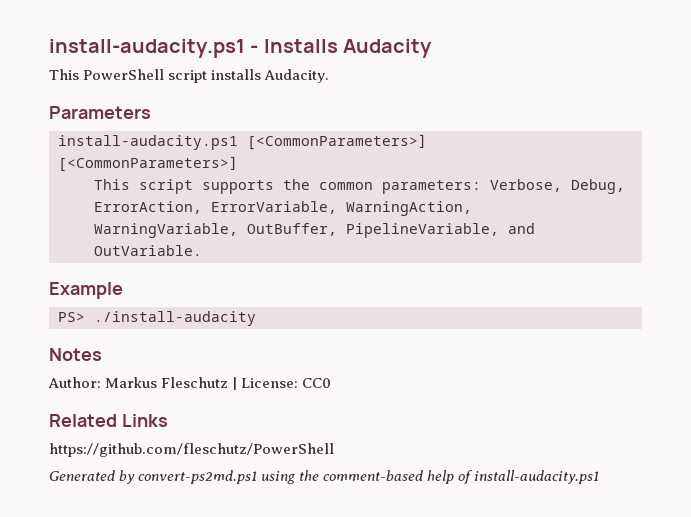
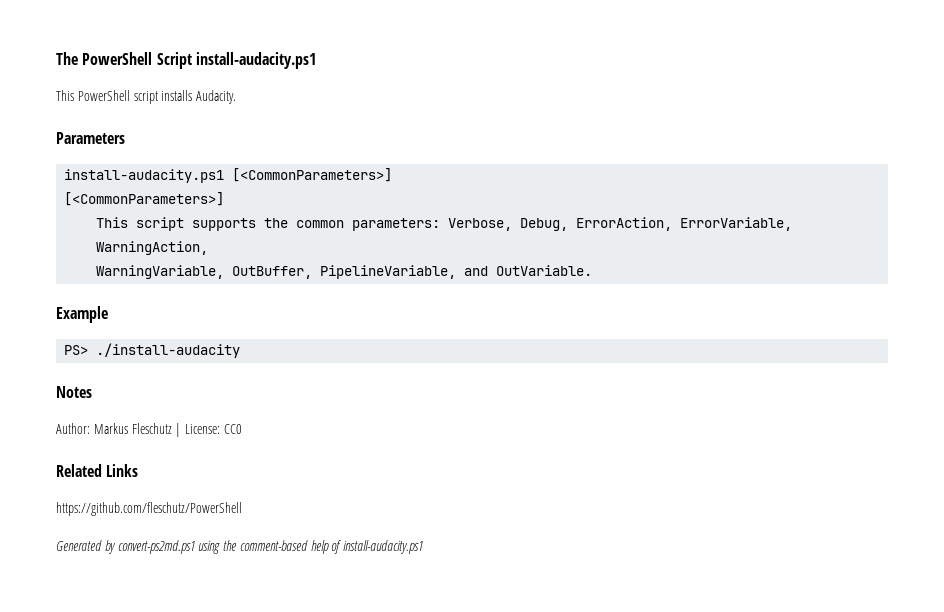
- install-audacity.ps1 - Installs Audacity
+ The PowerShell Script install-audacity.ps1

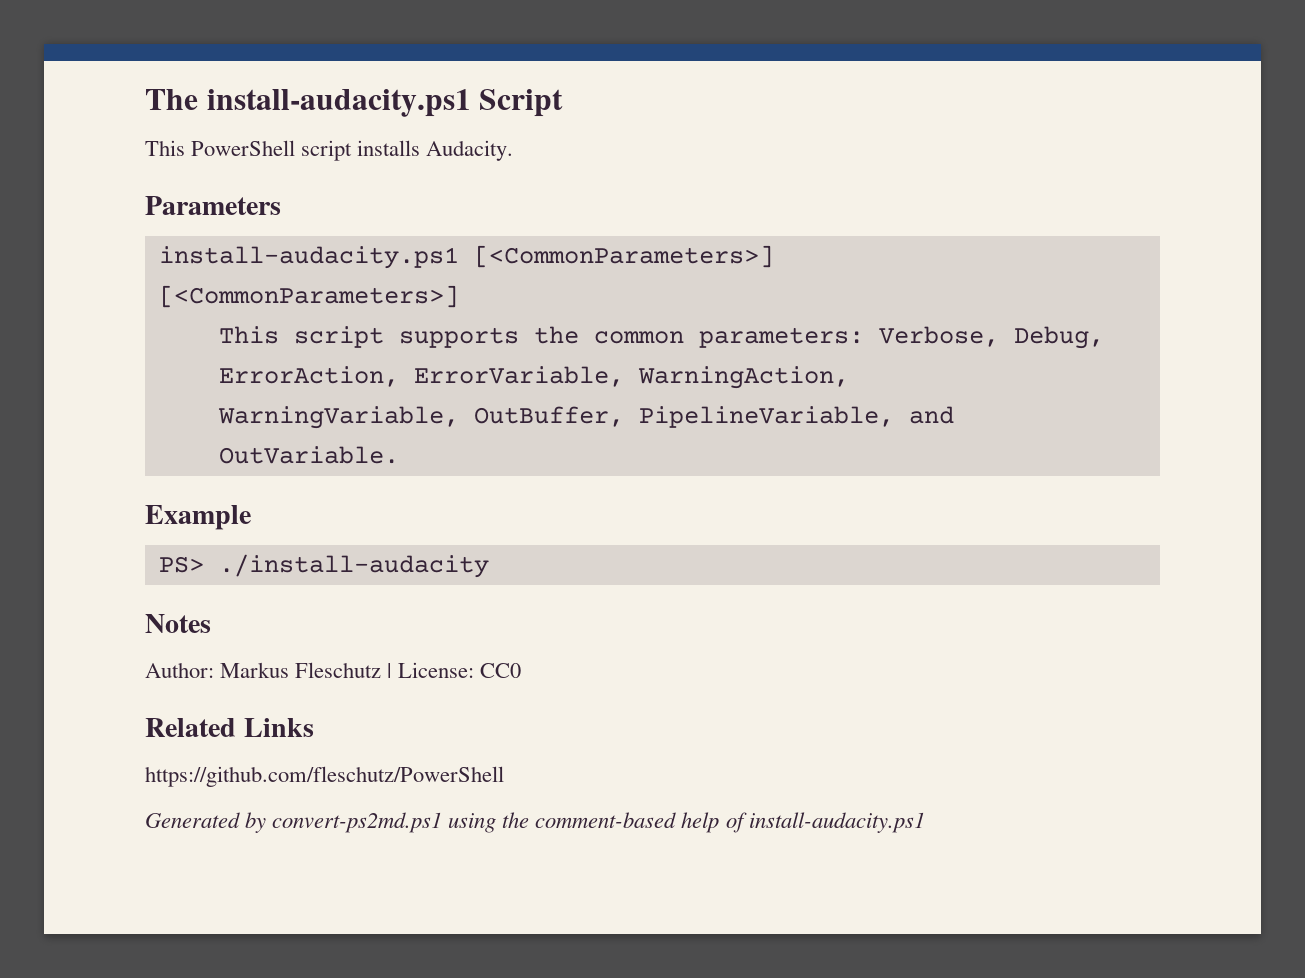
- The PowerShell Script install-audacity.ps1
+ The install-audacity.ps1 Script

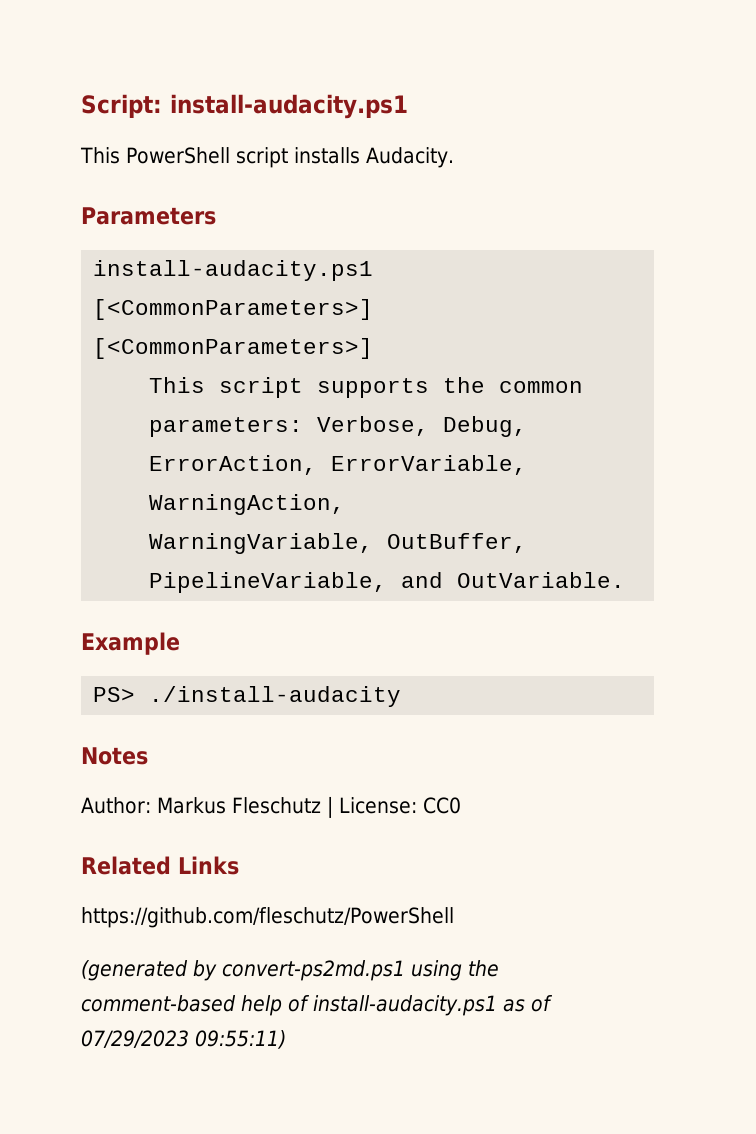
- The install-audacity.ps1 Script
+ Script: install-audacity.ps1
- Generated by convert-ps2md.ps1 using the comment-based help of install-audacity.ps1
+ (generated by convert-ps2md.ps1 using the comment-based help of install-audacity.ps1 as of 07/29/2023 09:55:11)

